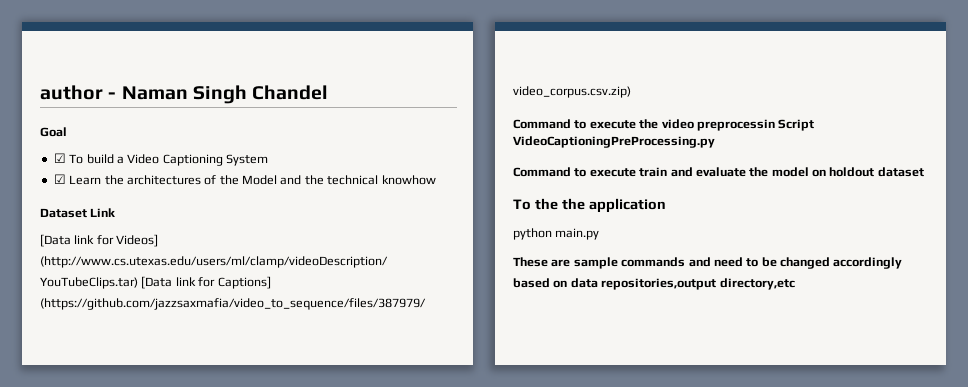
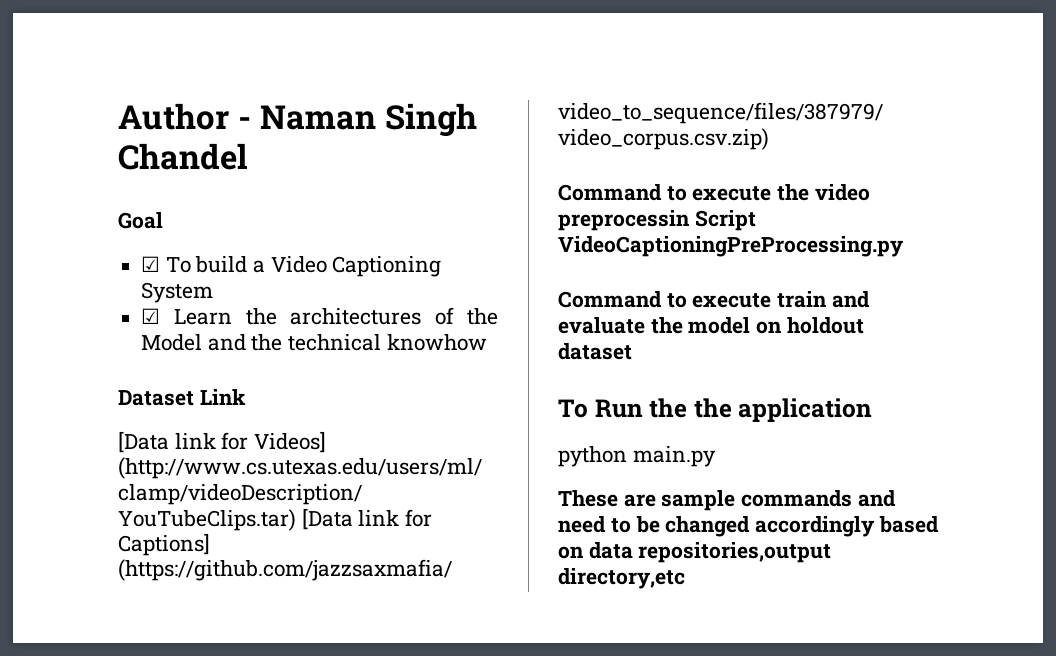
- author - Naman Singh Chandel
+ Author - Naman Singh Chandel
- To the the application
+ To Run the the application

